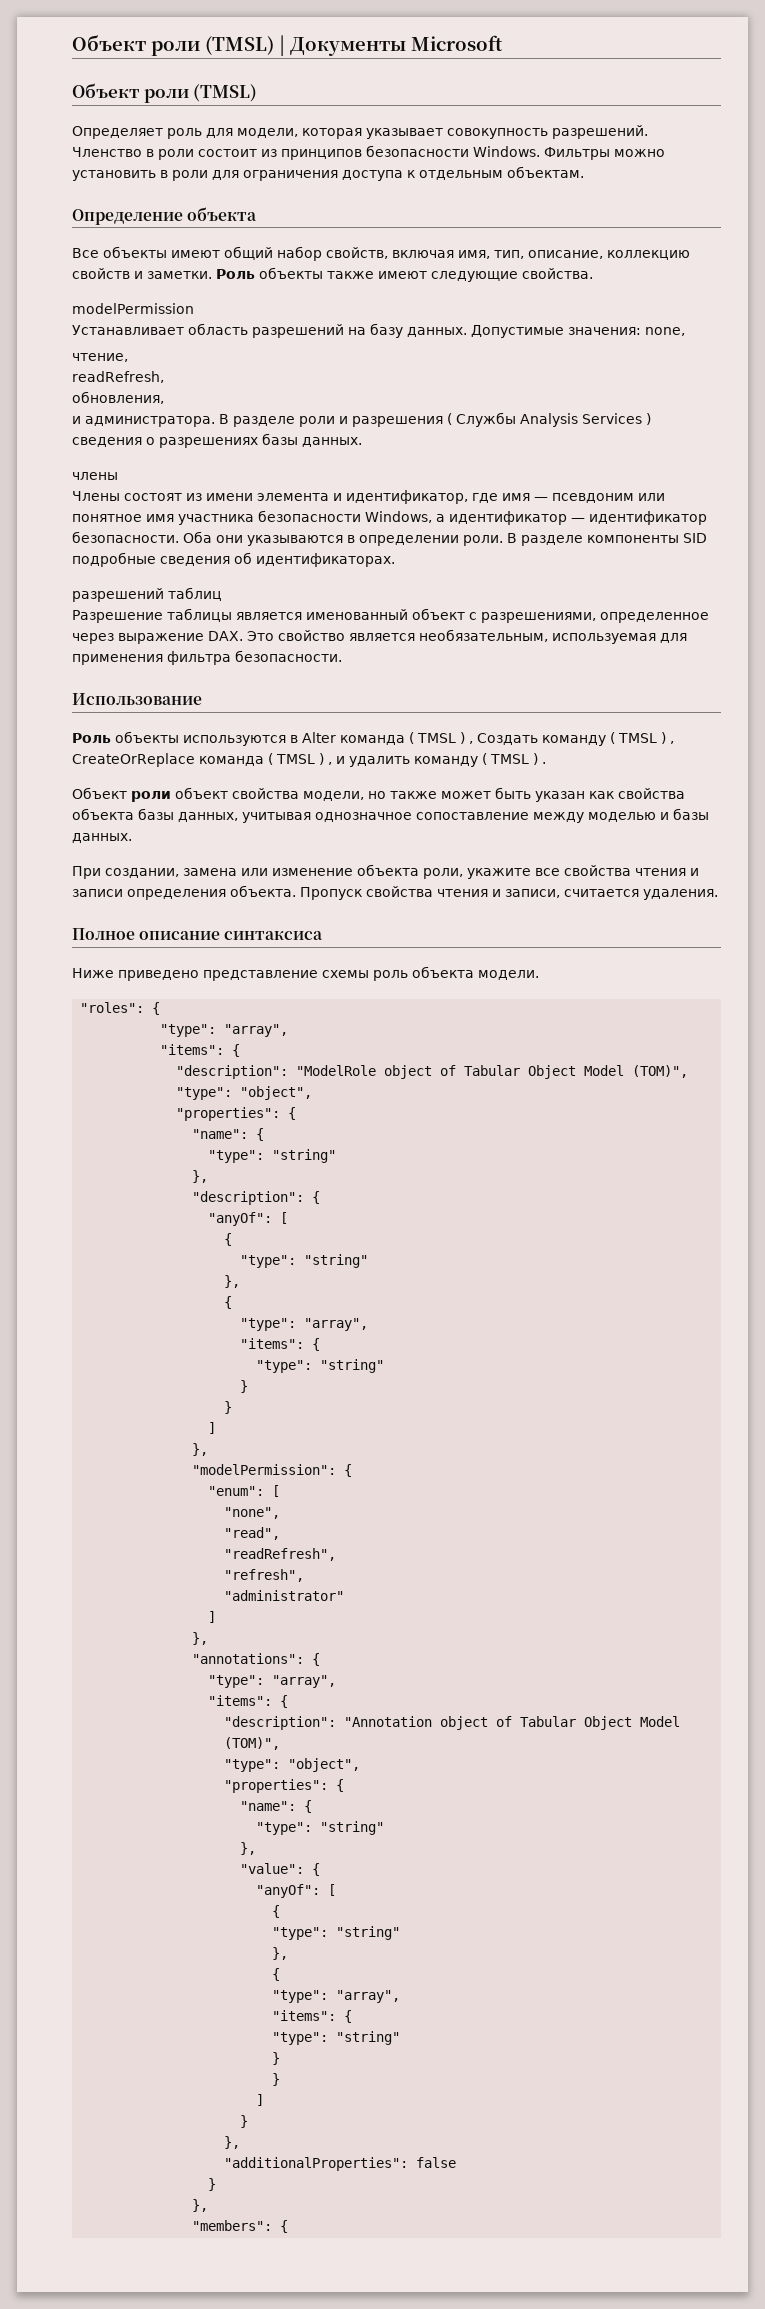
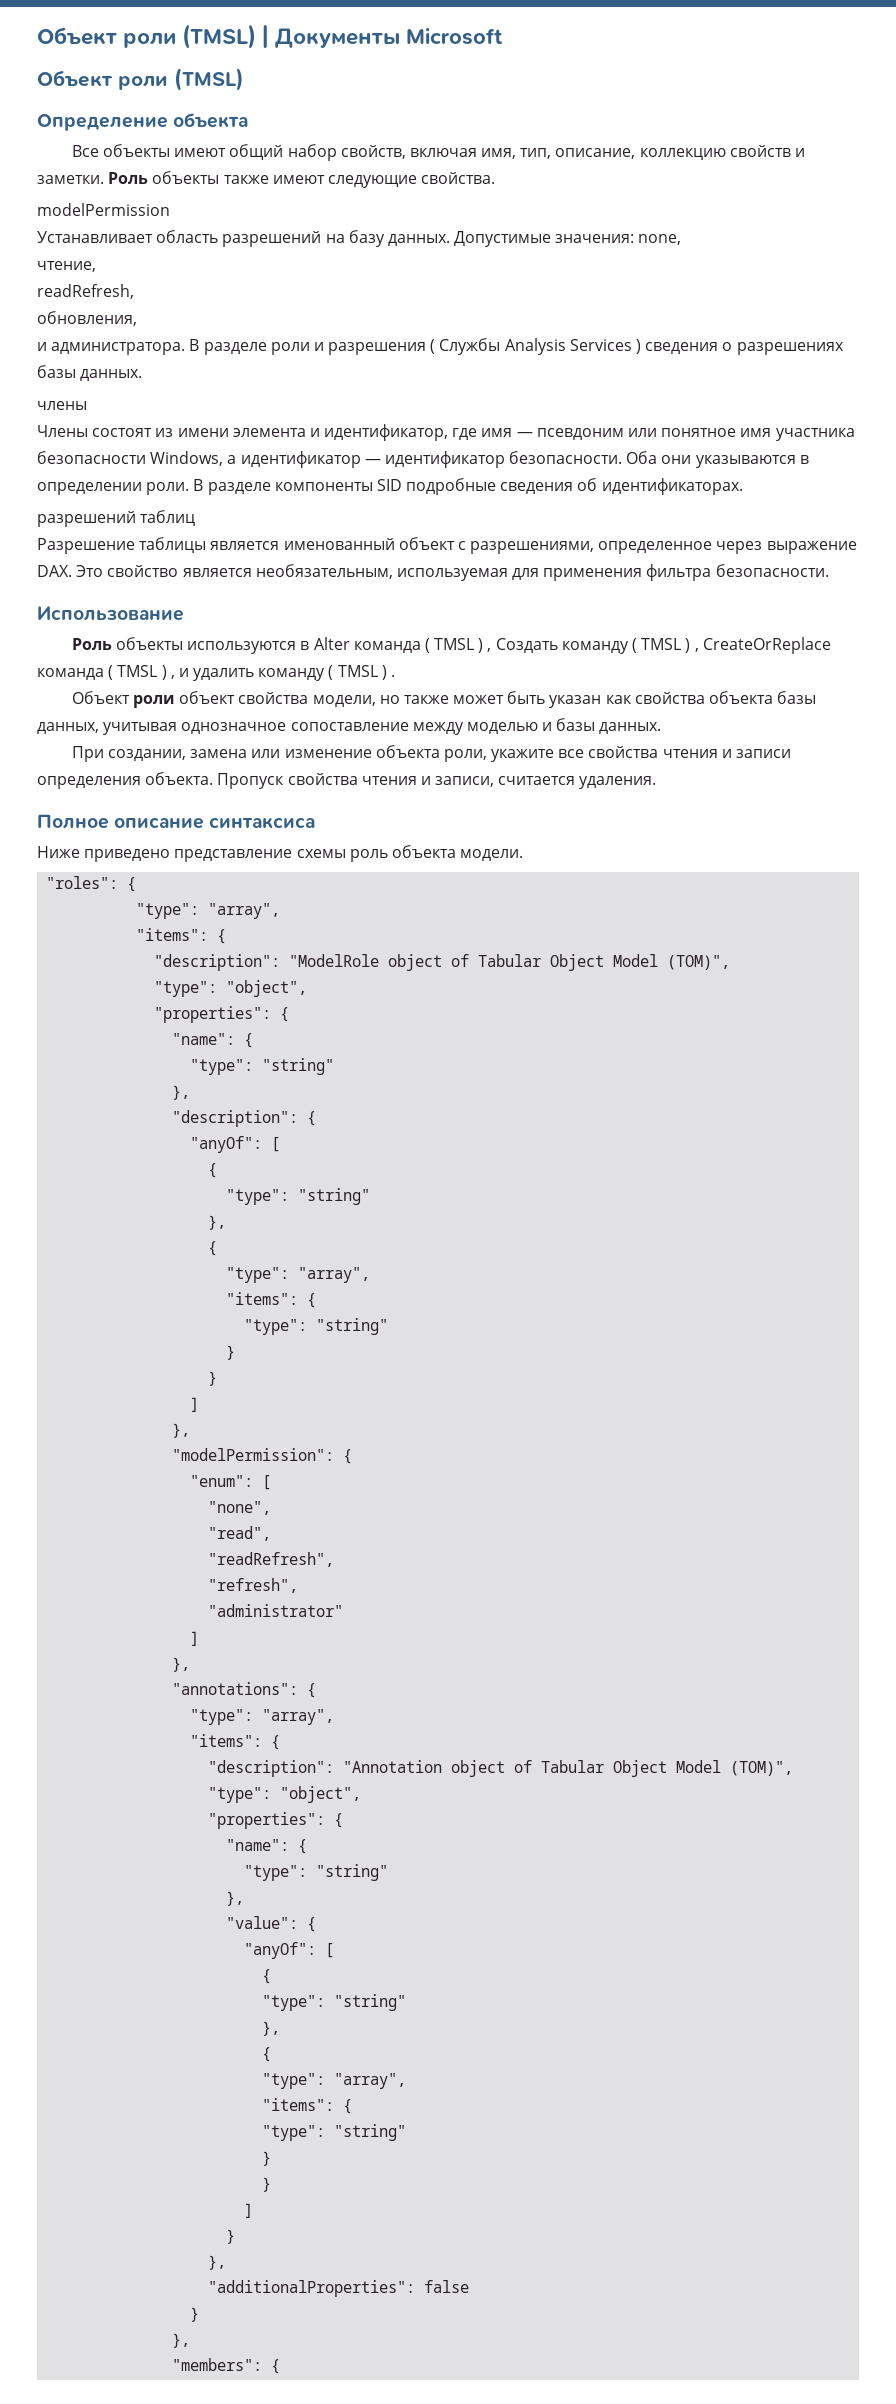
- Определяет роль для модели, которая указывает совокупность разрешений. Членство в роли состоит из принципов безопасности Windows. Фильтры можно установить в роли для ограничения доступа к отдельным объектам.

